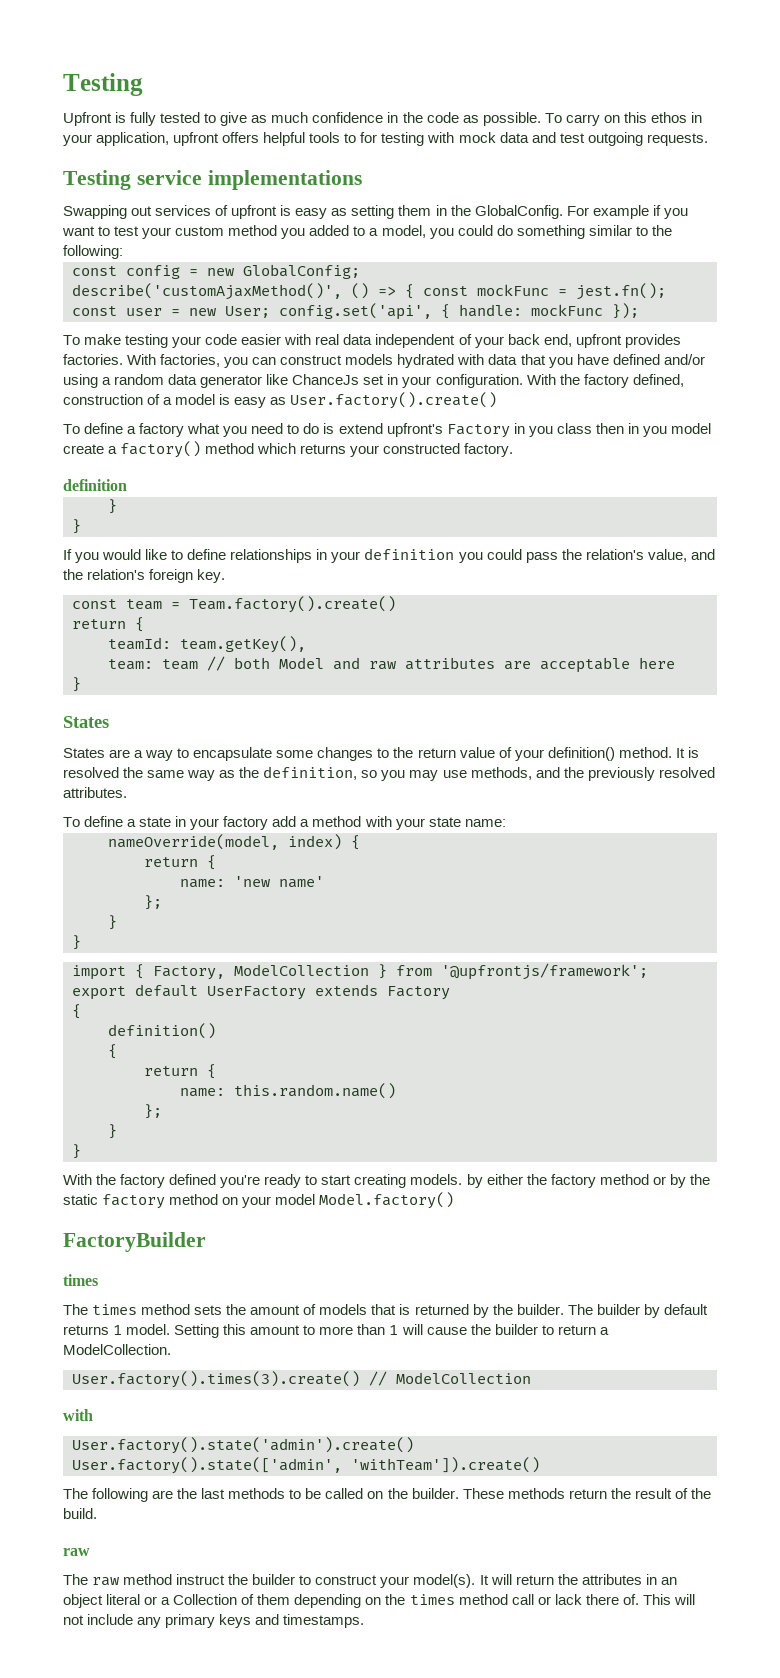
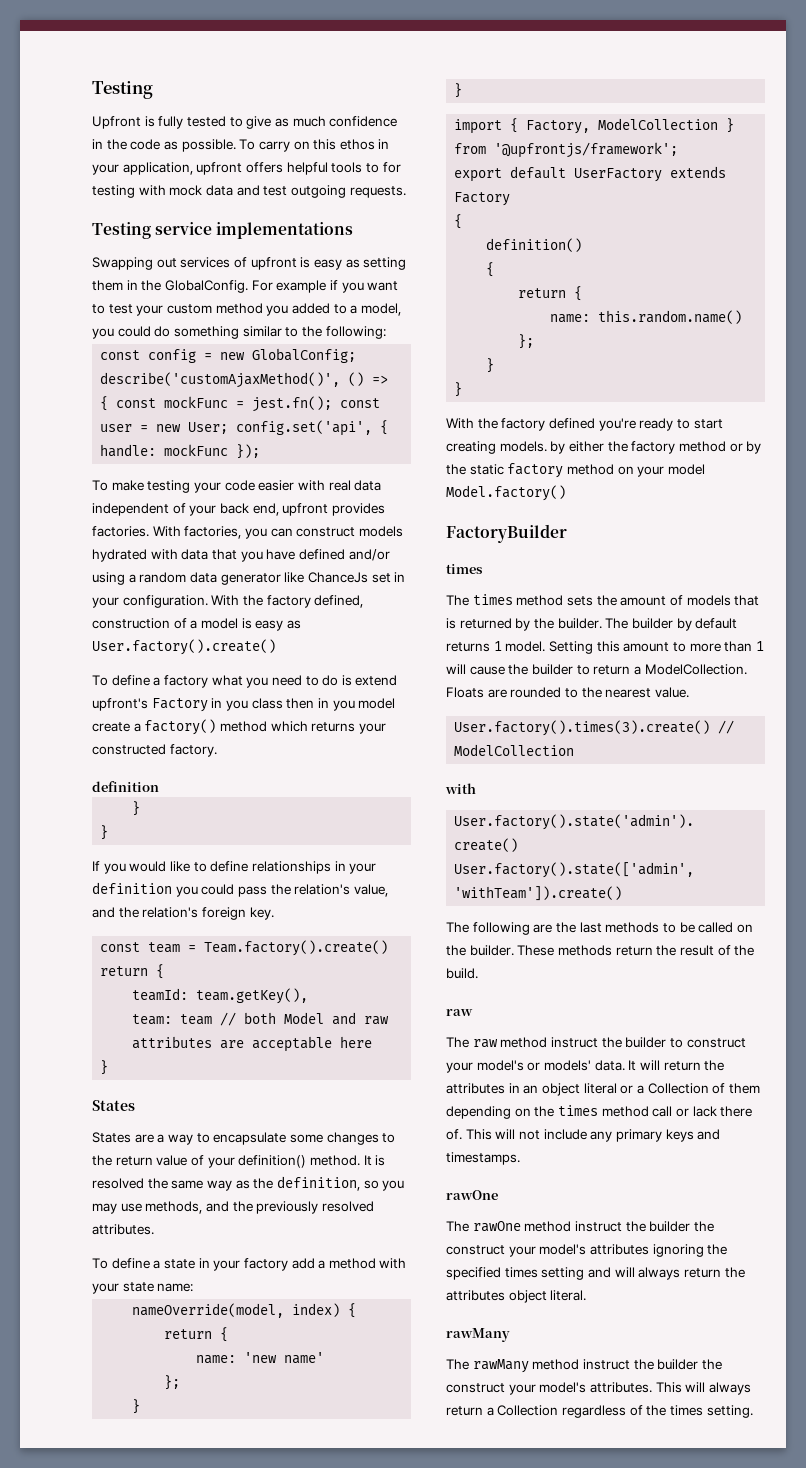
+ Floats are rounded to the nearest value.
- The raw method instruct the builder to construct your model(s).
+ The raw method instruct the builder to construct your model's or models' data.
  This will not include any primary keys and timestamps.
+ rawOne
+ The rawOne method instruct the builder the construct your model's attributes ignoring the specified times setting and will always return the attributes object literal.
+ rawMany
+ The rawMany method instruct the builder the construct your model's attributes. This will always return a Collection regardless of the times setting.

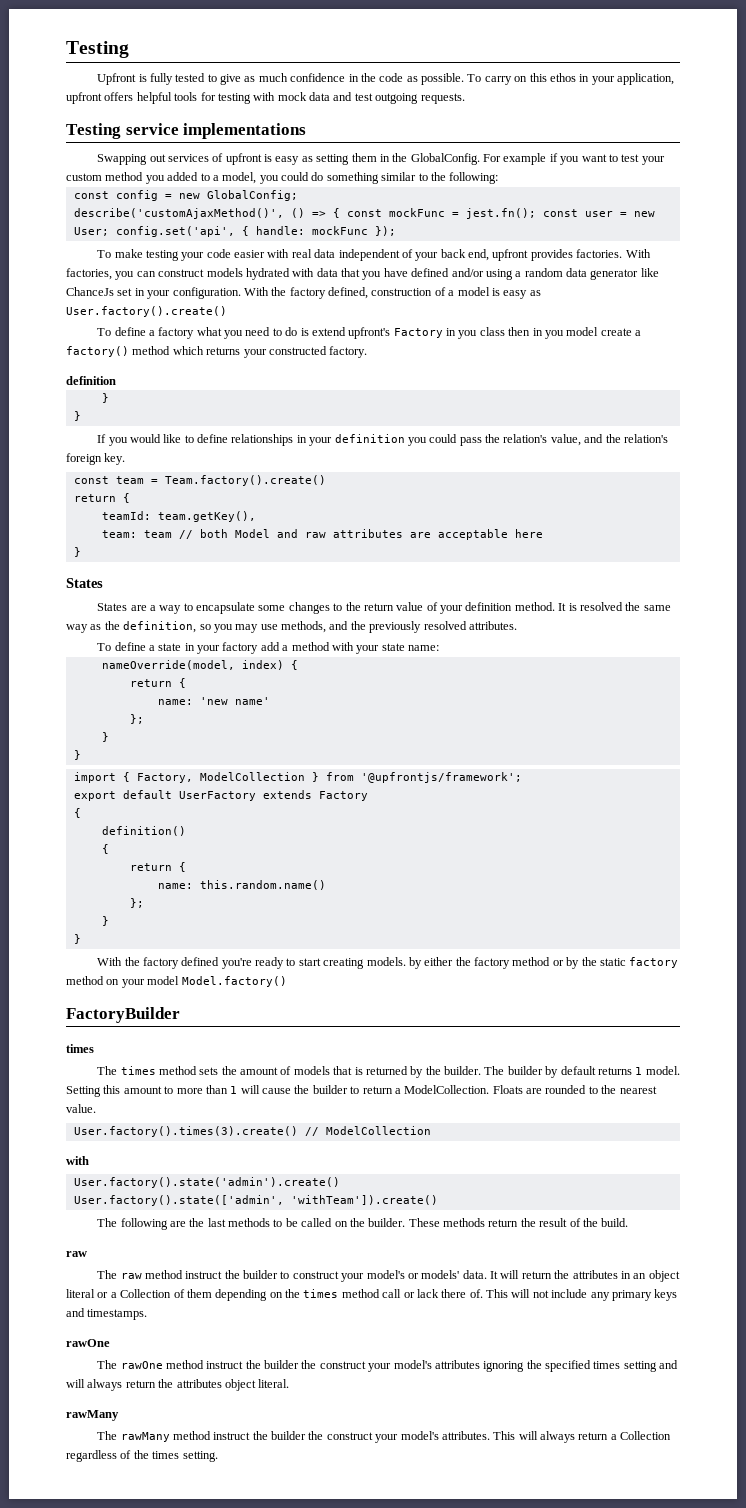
- To carry on this ethos in your application, upfront offers helpful tools to for testing with mock data and test outgoing requests.
+ To carry on this ethos in your application, upfront offers helpful tools for testing with mock data and test outgoing requests.
- States are a way to encapsulate some changes to the return value of your definition() method.
+ States are a way to encapsulate some changes to the return value of your definition method.

